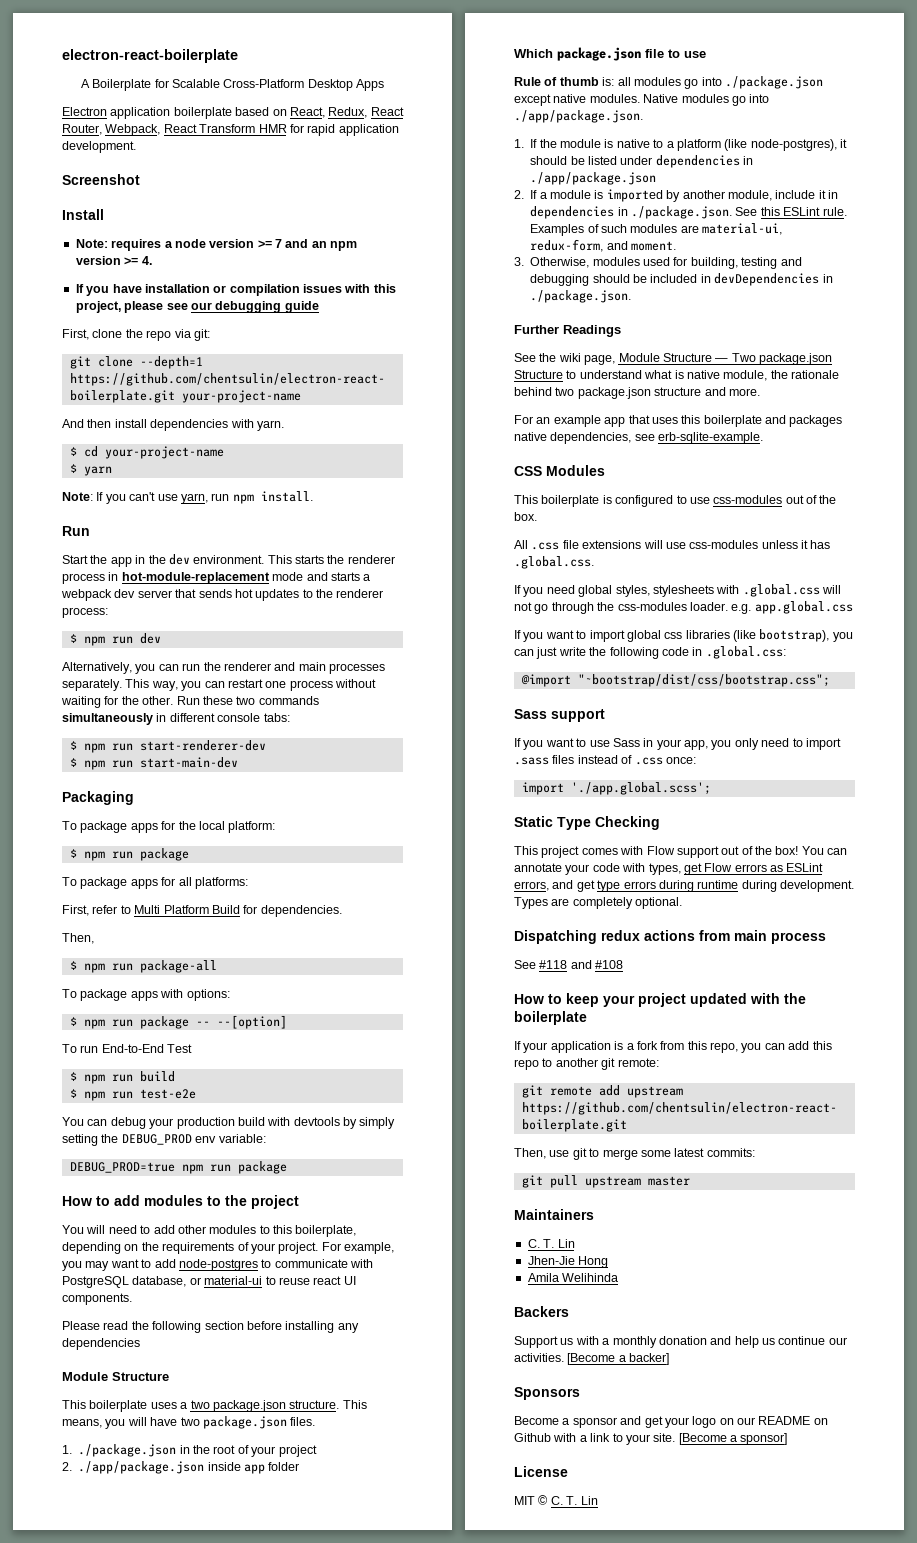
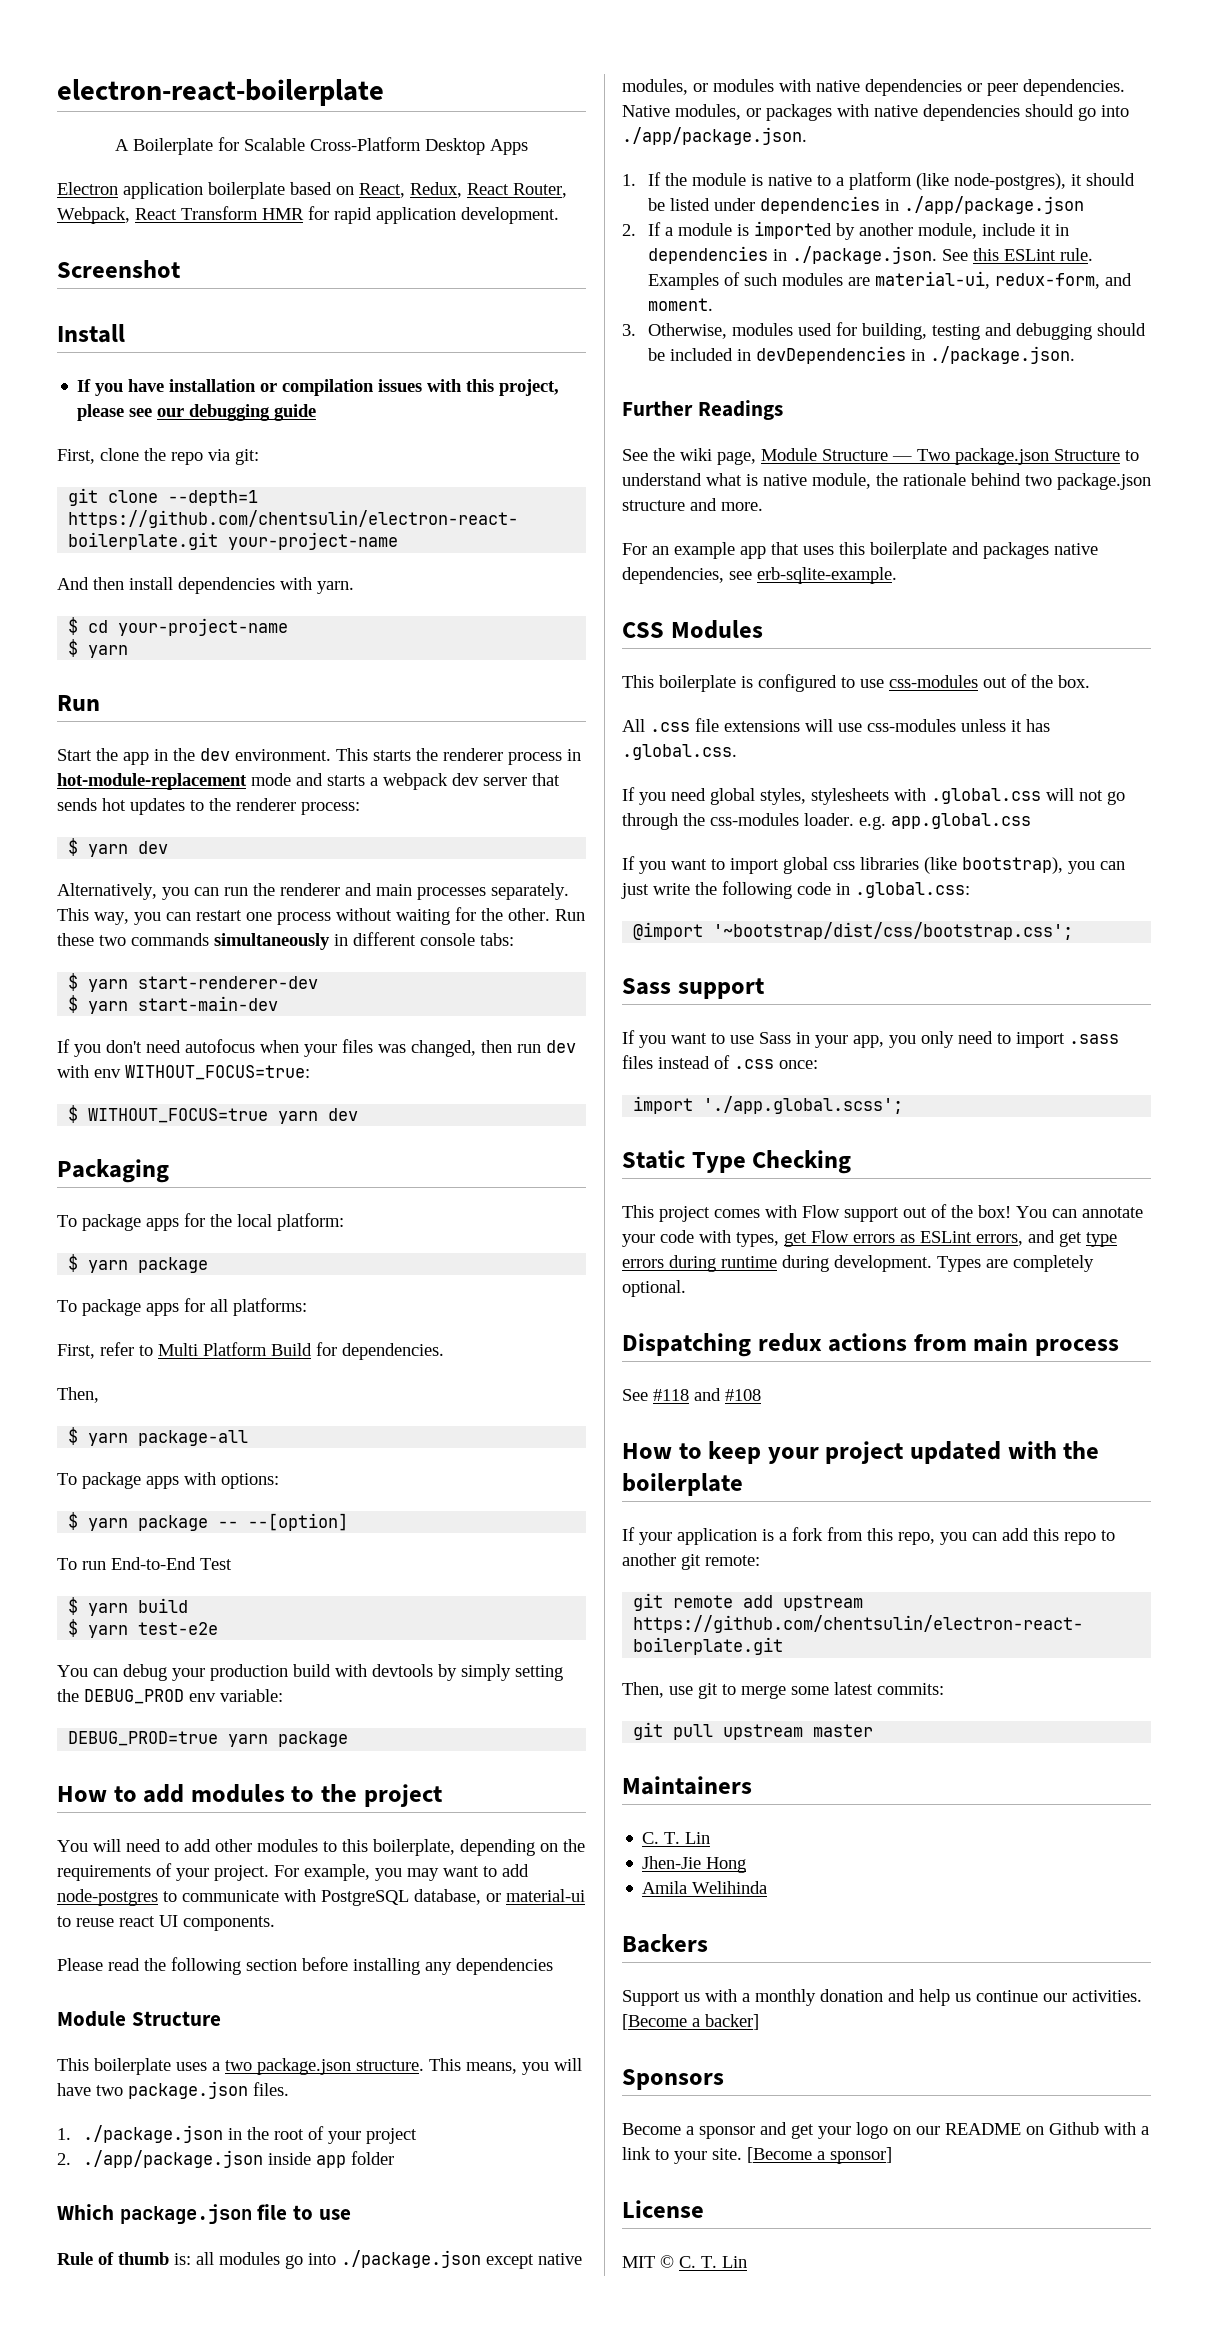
- Note: requires a node version >= 7 and an npm version >= 4.
- Note: If you can't use yarn, run npm install.
- $ npm run dev
+ $ yarn dev
- $ npm run start-renderer-dev
+ $ yarn start-renderer-dev
- $ npm run start-main-dev
+ $ yarn start-main-dev
+ If you don't need autofocus when your files was changed, then run dev with env WITHOUT_FOCUS=true:
+ $ WITHOUT_FOCUS=true yarn dev
  To package apps for the local platform:
- $ npm run package
+ $ yarn package
- $ npm run package-all
+ $ yarn package-all
- $ npm run package -- --[option]
+ $ yarn package -- --[option]
- $ npm run build
+ $ yarn build
- $ npm run test-e2e
+ $ yarn test-e2e
- DEBUG_PROD=true npm run package
+ DEBUG_PROD=true yarn package
- Rule of thumb is: all modules go into ./package.json except native modules. Native modules go into ./app/package.json.
+ Rule of thumb is: all modules go into ./package.json except native modules, or modules with native dependencies or peer dependencies. Native modules, or packages with native dependencies should go into ./app/package.json.
- @import "~bootstrap/dist/css/bootstrap.css";
+ @import '~bootstrap/dist/css/bootstrap.css';

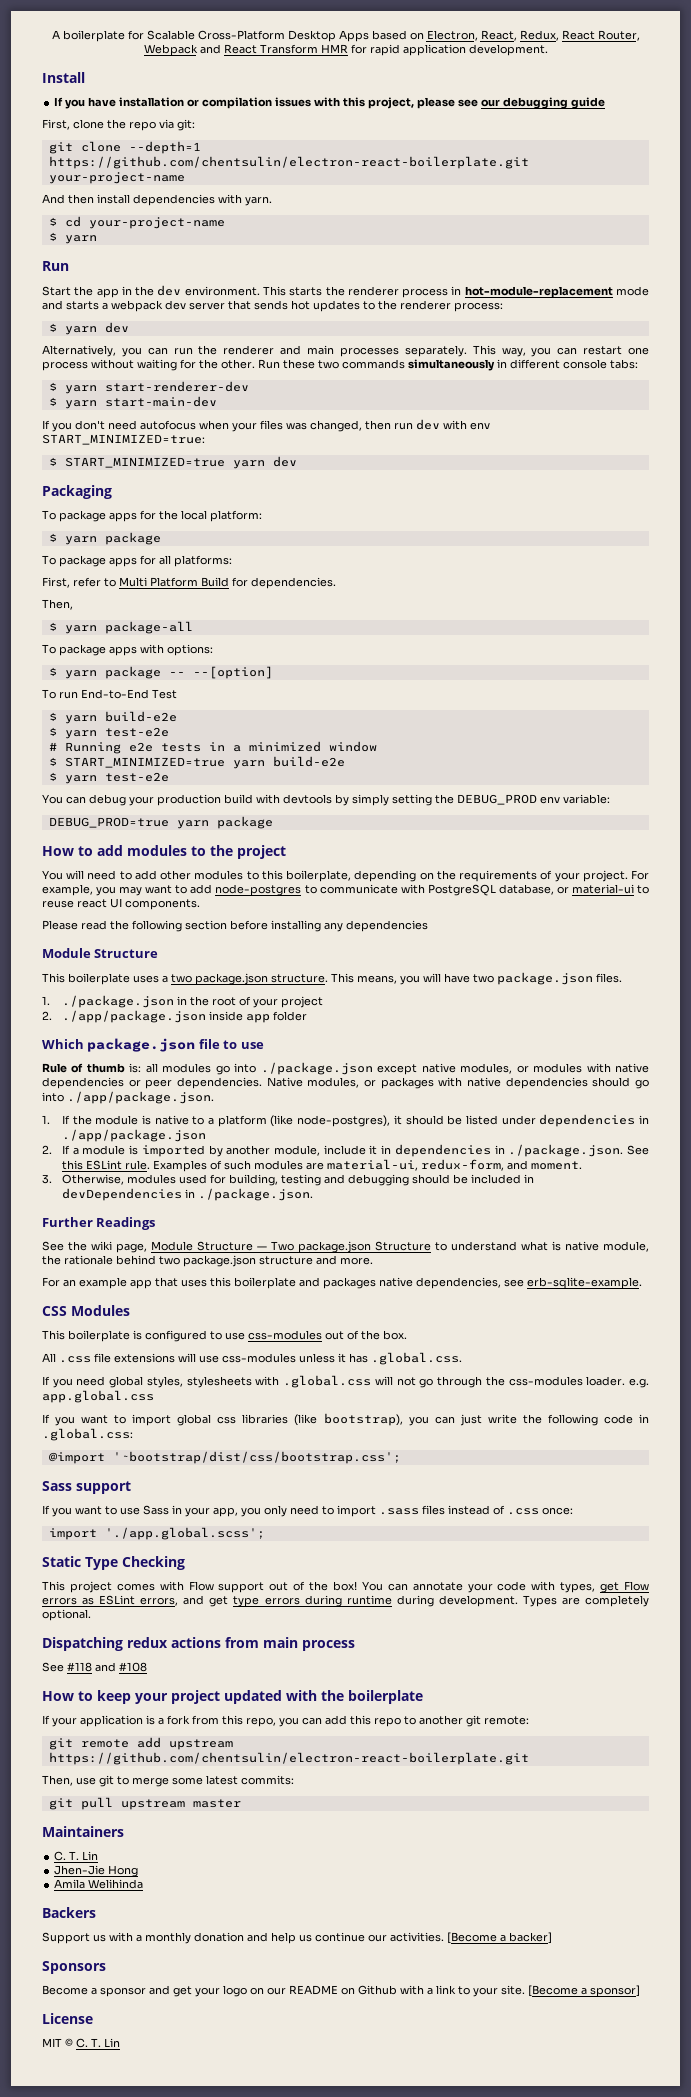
- electron-react-boilerplate
- A Boilerplate for Scalable Cross-Platform Desktop Apps
- Electron application boilerplate based on React, Redux, React Router, Webpack, React Transform HMR for rapid application development.
+ A boilerplate for Scalable Cross-Platform Desktop Apps based on Electron, React, Redux, React Router, Webpack and React Transform HMR for rapid application development.
- Screenshot
- If you don't need autofocus when your files was changed, then run dev with env WITHOUT_FOCUS=true:
- $ WITHOUT_FOCUS=true yarn dev
+ If you don't need autofocus when your files was changed, then run dev with env START_MINIMIZED=true:
+ $ START_MINIMIZED=true yarn dev
- $ yarn build
+ $ yarn build-e2e
+ $ yarn test-e2e
+ # Running e2e tests in a minimized window
+ $ START_MINIMIZED=true yarn build-e2e

